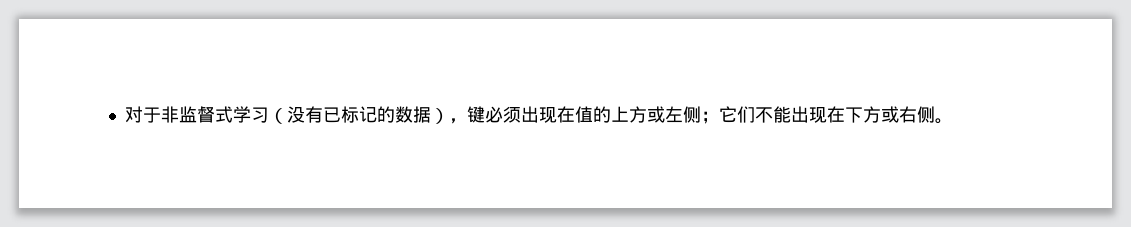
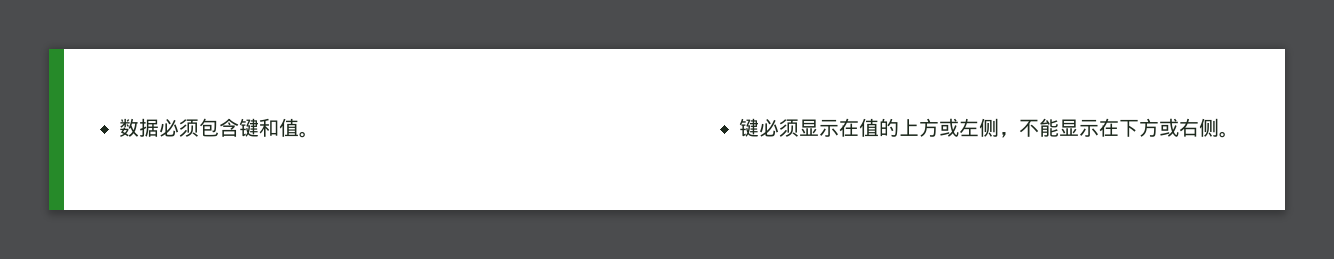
- 对于非监督式学习（没有已标记的数据），键必须出现在值的上方或左侧；它们不能出现在下方或右侧。
+ 数据必须包含键和值。
+ 键必须显示在值的上方或左侧，不能显示在下方或右侧。

